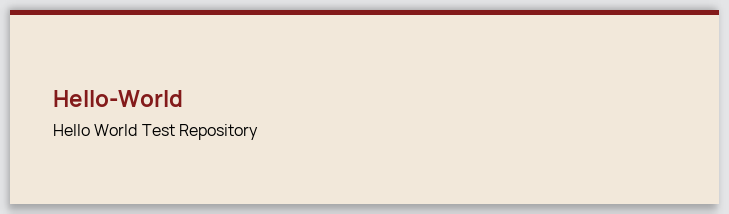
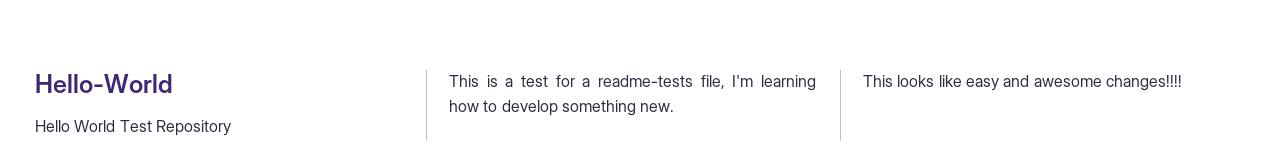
+ This is a test for a readme-tests file, I'm learning how to develop something new.
+ This looks like easy and awesome changes!!!!

